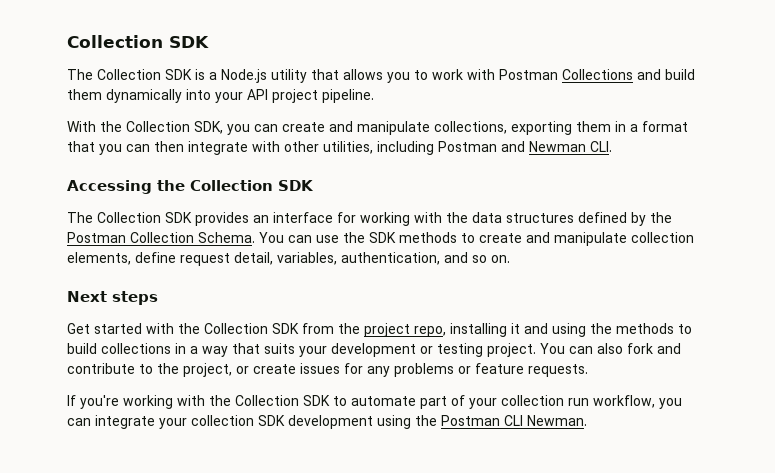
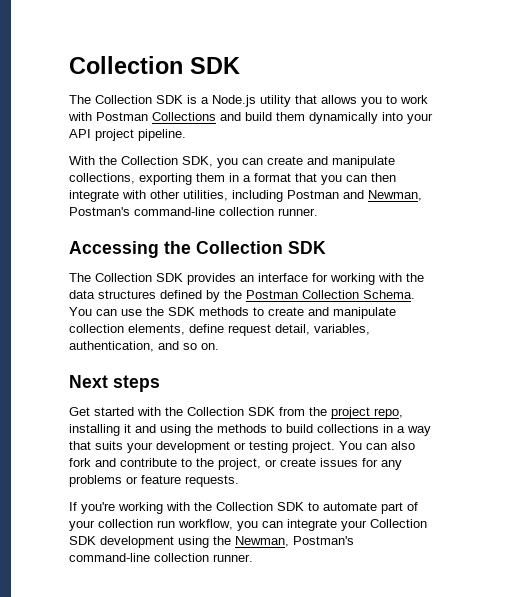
- With the Collection SDK, you can create and manipulate collections, exporting them in a format that you can then integrate with other utilities, including Postman and Newman CLI.
+ With the Collection SDK, you can create and manipulate collections, exporting them in a format that you can then integrate with other utilities, including Postman and Newman, Postman's command-line collection runner.
- If you're working with the Collection SDK to automate part of your collection run workflow, you can integrate your collection SDK development using the Postman CLI Newman.
+ If you're working with the Collection SDK to automate part of your collection run workflow, you can integrate your Collection SDK development using the Newman, Postman's command-line collection runner.

